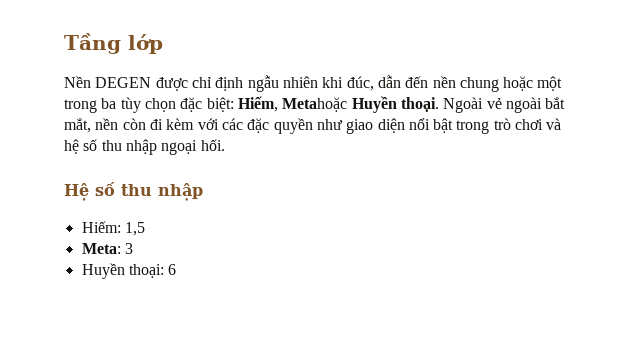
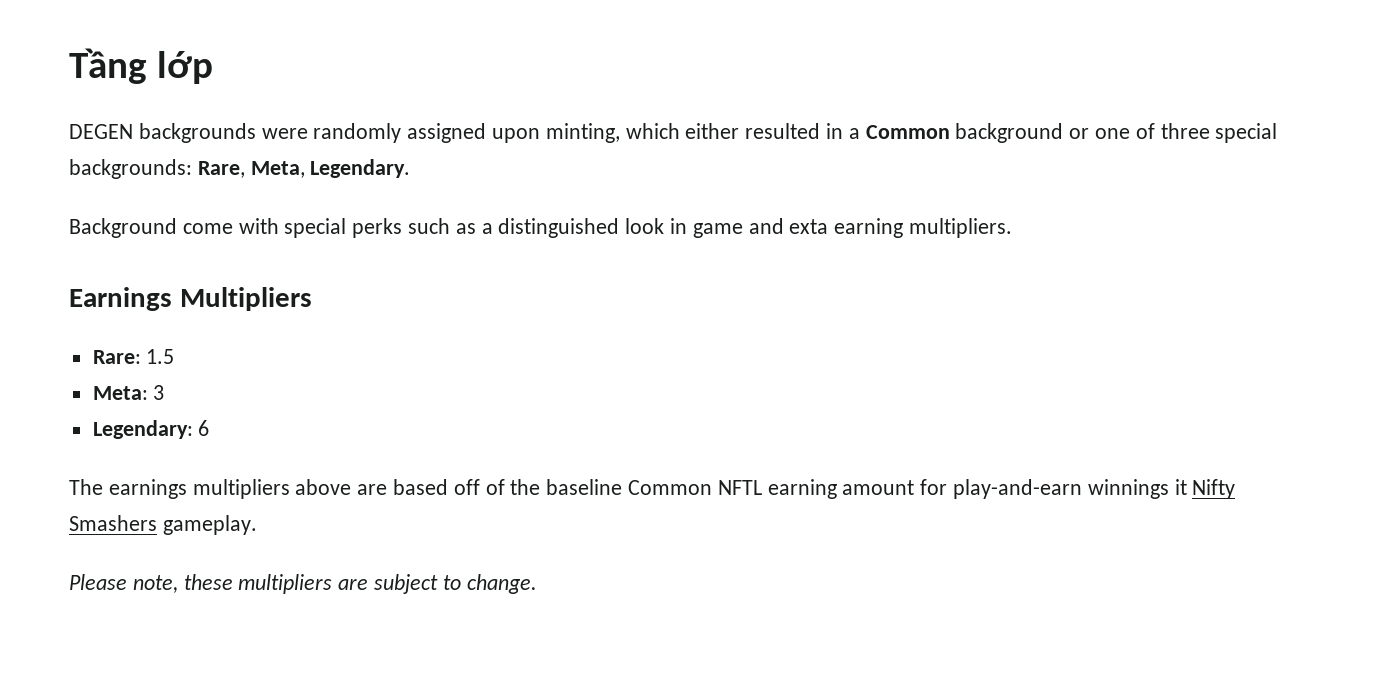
- Nền DEGEN được chỉ định ngẫu nhiên khi đúc, dẫn đến nền chung hoặc một trong ba tùy chọn đặc biệt: Hiếm, Metahoặc Huyền thoại. Ngoài vẻ ngoài bắt mắt, nền còn đi kèm với các đặc quyền như giao diện nổi bật trong trò chơi và hệ số thu nhập ngoại hối.
- Hệ số thu nhập
- Hiếm: 1,5
+ DEGEN backgrounds were randomly assigned upon minting, which either resulted in a Common background or one of three special backgrounds: Rare, Meta, Legendary.
+ Background come with special perks such as a distinguished look in game and exta earning multipliers.
+ Earnings Multipliers
+ Rare: 1.5
- Huyền thoại: 6
+ Legendary: 6
+ The earnings multipliers above are based off of the baseline Common NFTL earning amount for play-and-earn winnings it Nifty Smashers gameplay.
+ Please note, these multipliers are subject to change.

